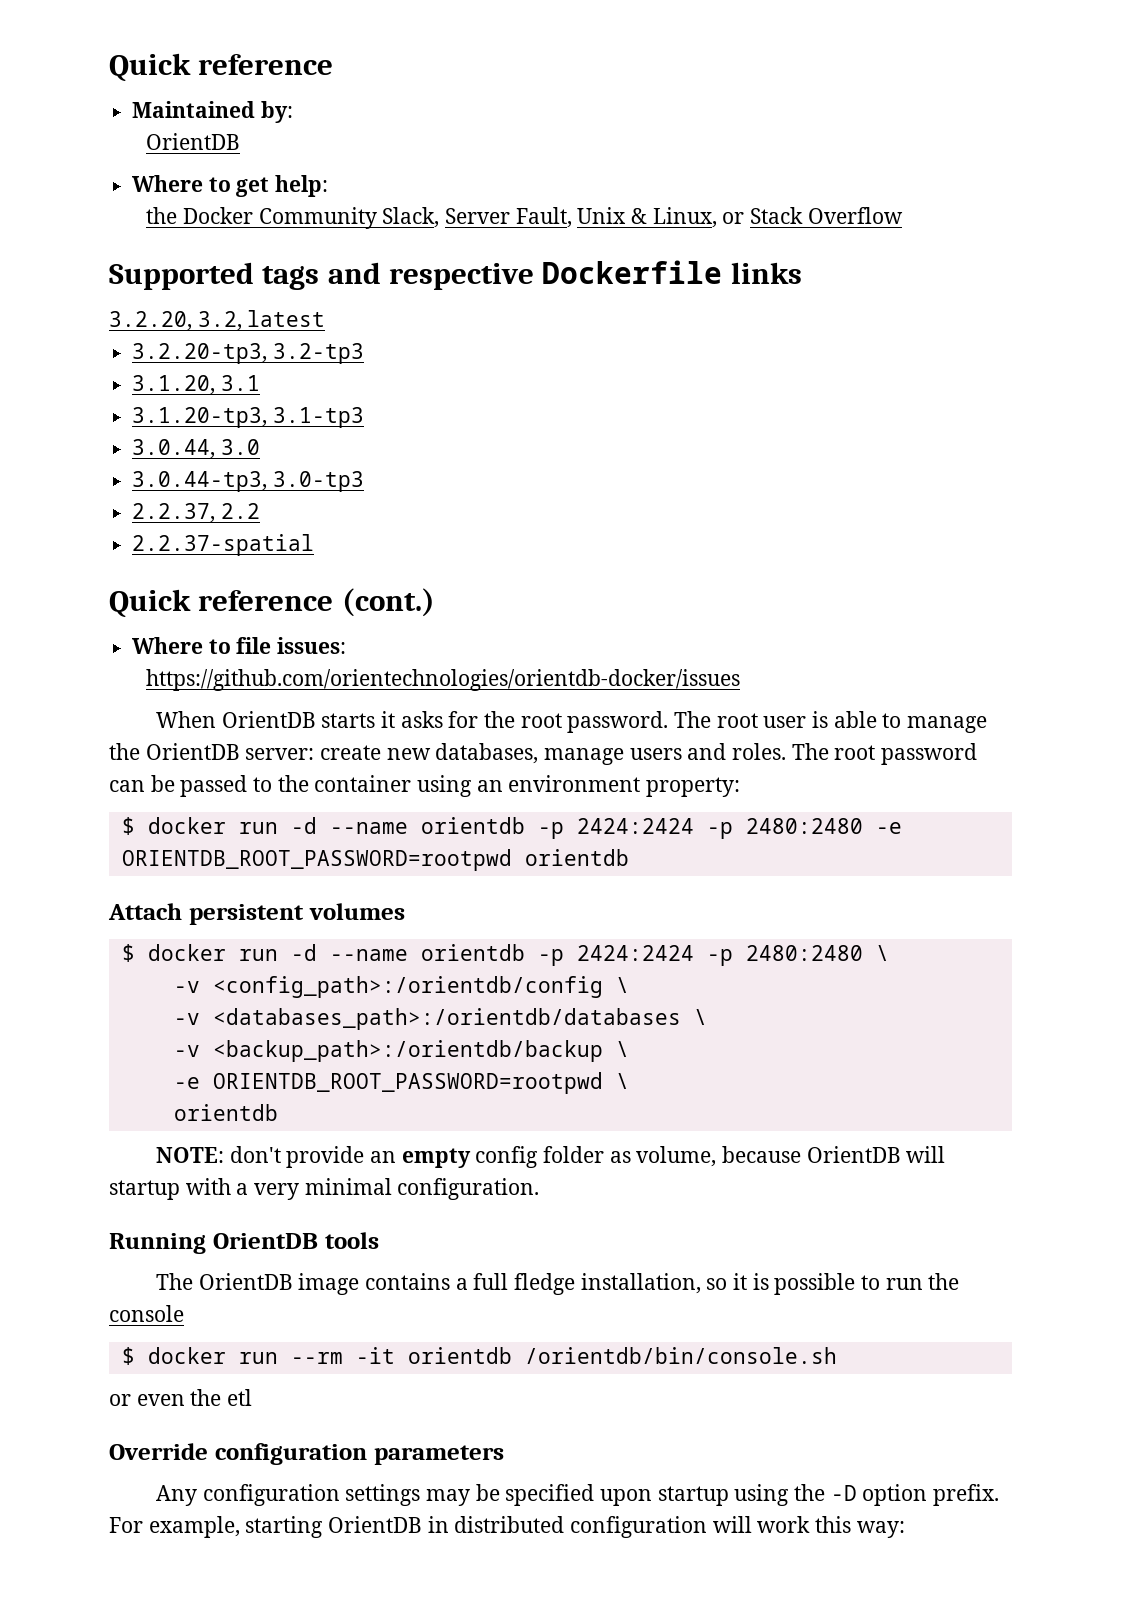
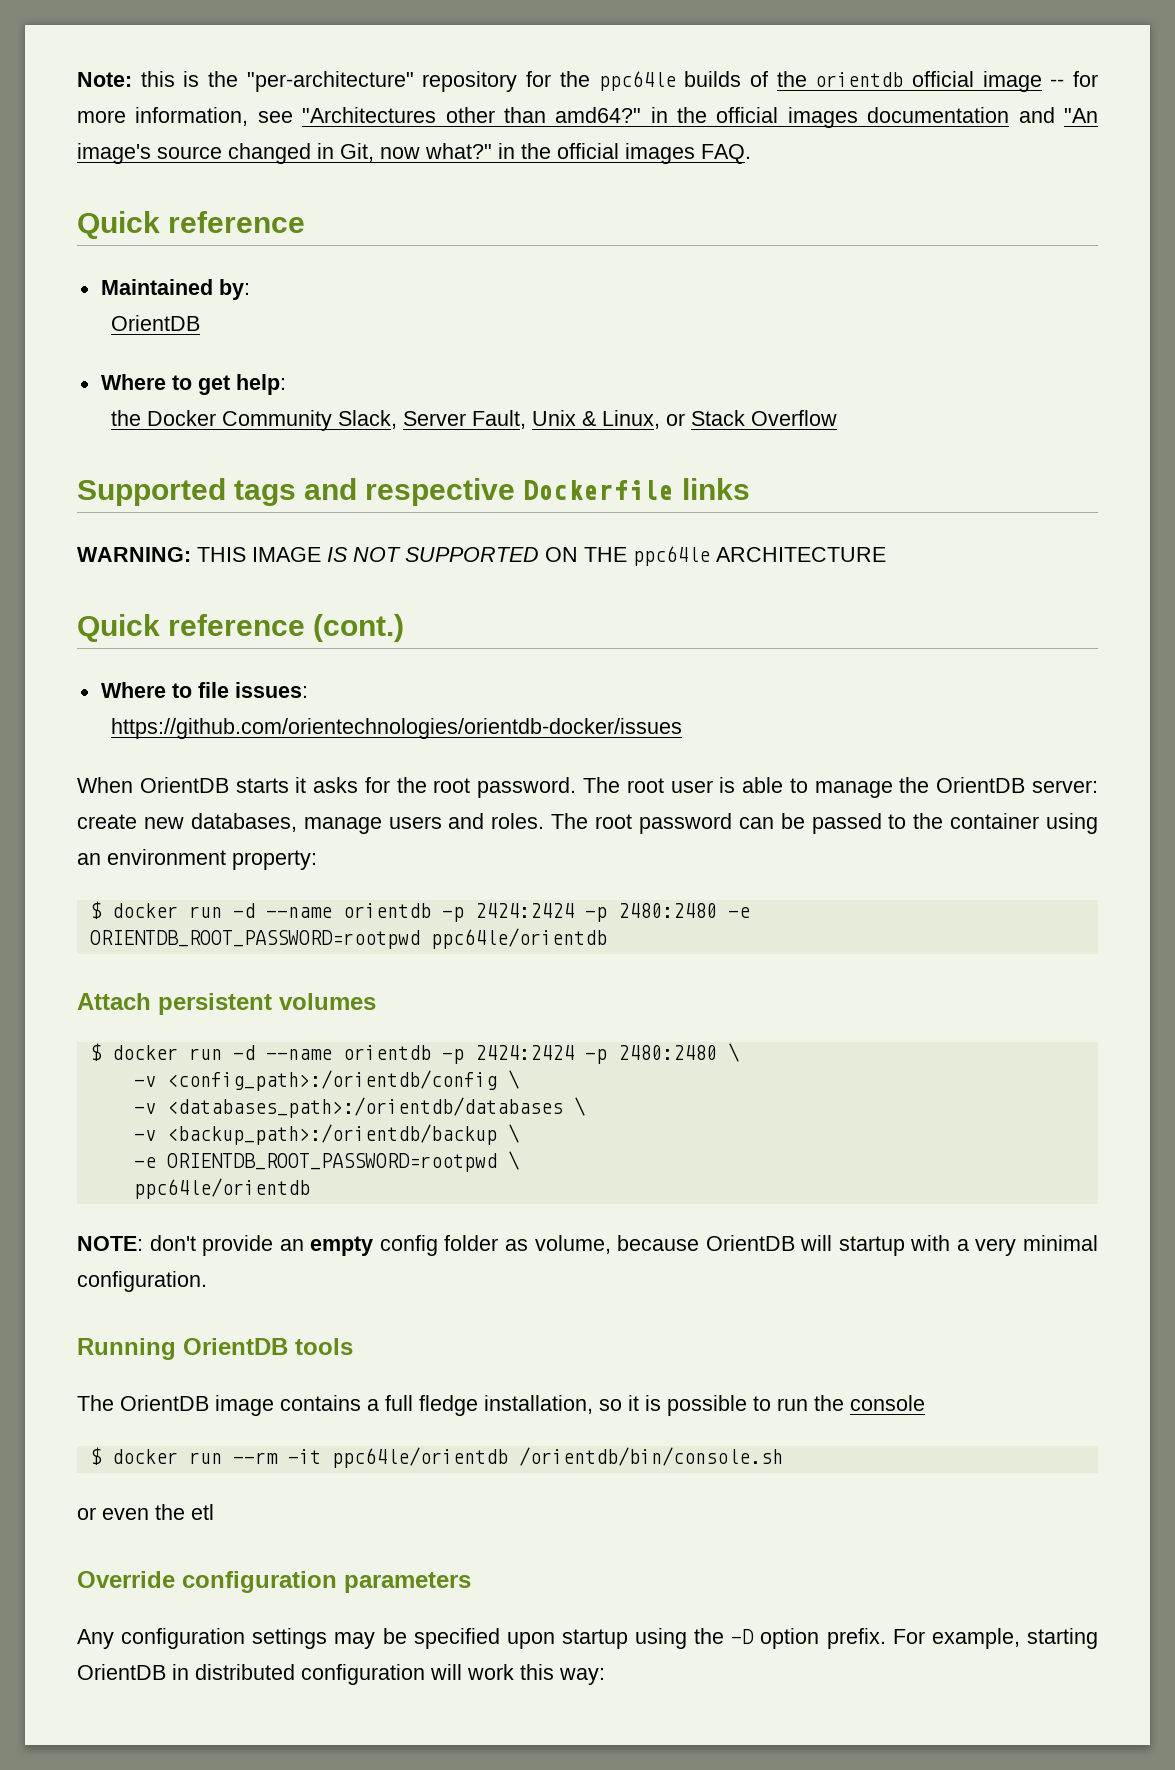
+ Note: this is the "per-architecture" repository for the ppc64le builds of the orientdb official image -- for more information, see "Architectures other than amd64?" in the official images documentation and "An image's source changed in Git, now what?" in the official images FAQ.
- 3.2.20, 3.2, latest
- 3.2.20-tp3, 3.2-tp3
- 3.1.20, 3.1
- 3.1.20-tp3, 3.1-tp3
- 3.0.44, 3.0
- 3.0.44-tp3, 3.0-tp3
- 2.2.37, 2.2
- 2.2.37-spatial
+ WARNING: THIS IMAGE IS NOT SUPPORTED ON THE ppc64le ARCHITECTURE
- $ docker run -d --name orientdb -p 2424:2424 -p 2480:2480 -e ORIENTDB_ROOT_PASSWORD=rootpwd orientdb
+ $ docker run -d --name orientdb -p 2424:2424 -p 2480:2480 -e ORIENTDB_ROOT_PASSWORD=rootpwd ppc64le/orientdb
  -e ORIENTDB_ROOT_PASSWORD=rootpwd \
- orientdb
+ ppc64le/orientdb
- $ docker run --rm -it orientdb /orientdb/bin/console.sh
+ $ docker run --rm -it ppc64le/orientdb /orientdb/bin/console.sh

